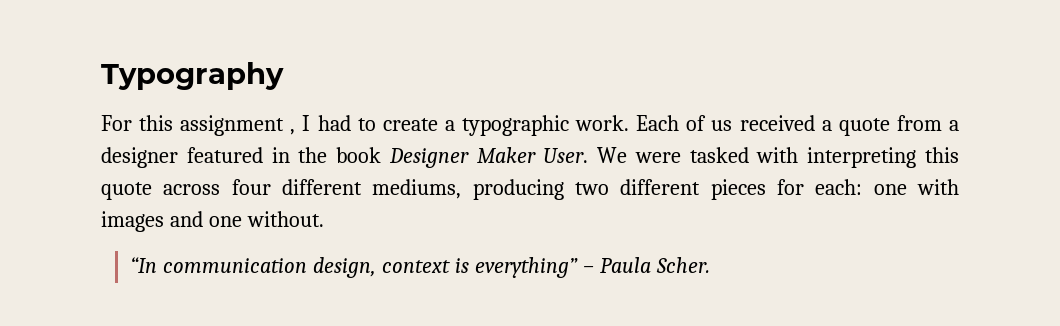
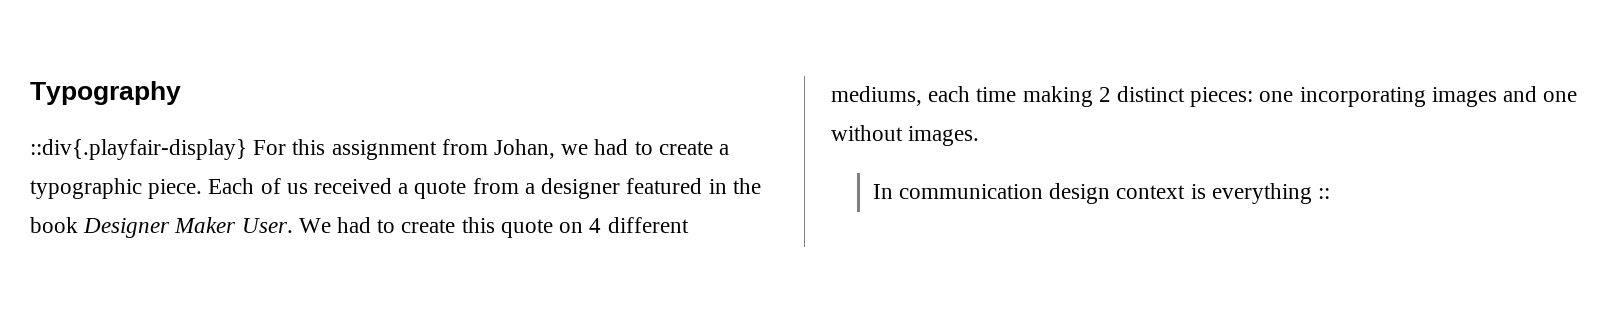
- For this assignment , I had to create a typographic work.
+ ::div{.playfair-display} For this assignment from Johan, we had to create a typographic piece.
- We were tasked with interpreting this quote across four different mediums, producing two different pieces for each: one with images and one without.
- “In communication design, context is everything” – Paula Scher.
+ We had to create this quote on 4 different mediums, each time making 2 distinct pieces: one incorporating images and one without images.
+ In communication design context is everything ::

